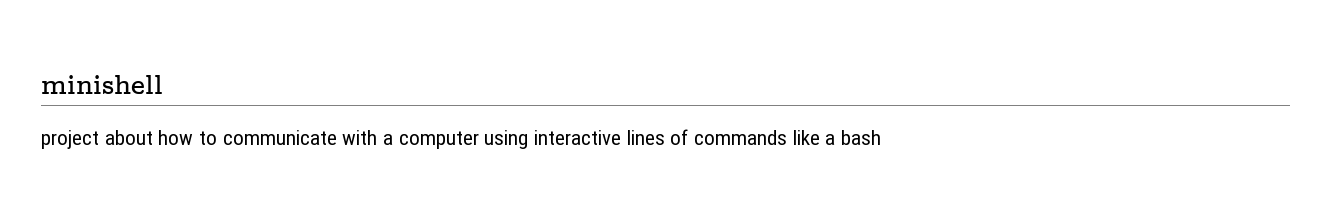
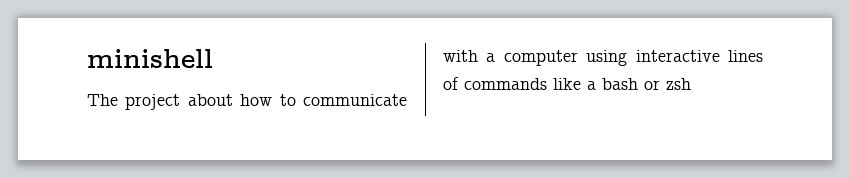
- project about how to communicate with a computer using interactive lines of commands like a bash
+ The project about how to communicate with a computer using interactive lines of commands like a bash or zsh

